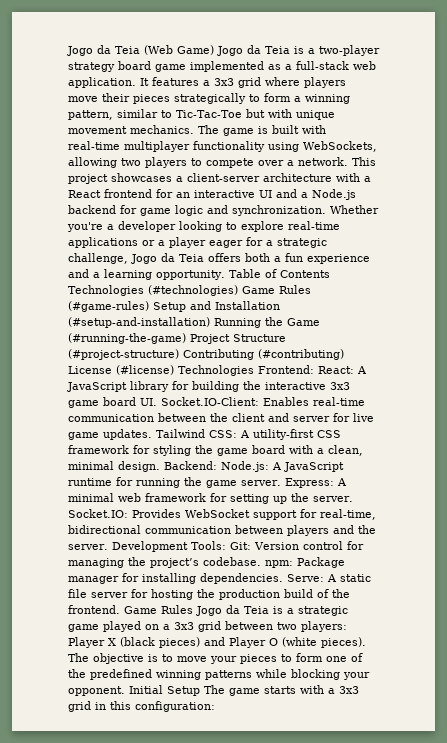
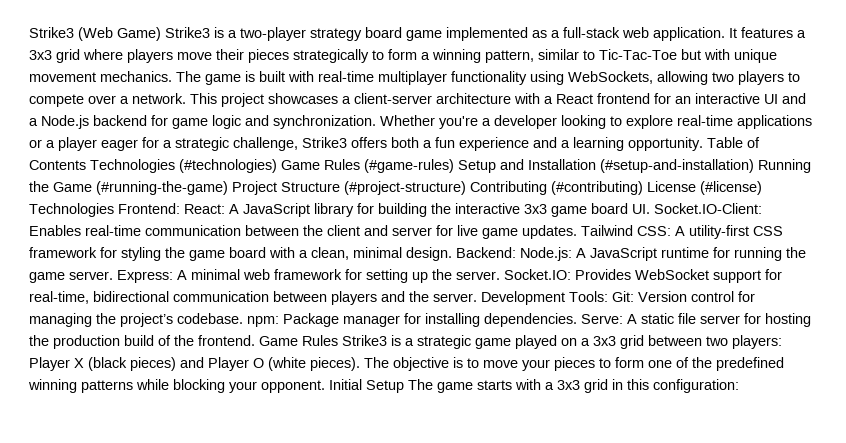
- Jogo da Teia (Web Game) Jogo da Teia is a two-player strategy board game implemented as a full-stack web application.
+ Strike3 (Web Game) Strike3 is a two-player strategy board game implemented as a full-stack web application.
- Whether you're a developer looking to explore real-time applications or a player eager for a strategic challenge, Jogo da Teia offers both a fun experience and a learning opportunity.
+ Whether you're a developer looking to explore real-time applications or a player eager for a strategic challenge, Strike3 offers both a fun experience and a learning opportunity.
- Game Rules Jogo da Teia is a strategic game played on a 3x3 grid between two players: Player X (black pieces) and Player O (white pieces).
+ Game Rules Strike3 is a strategic game played on a 3x3 grid between two players: Player X (black pieces) and Player O (white pieces).

